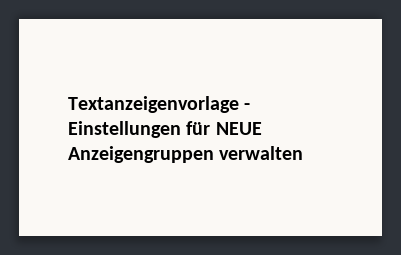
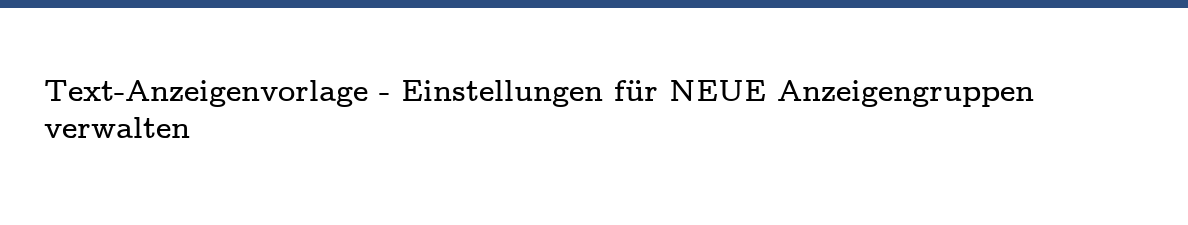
- Textanzeigenvorlage - Einstellungen für NEUE Anzeigengruppen verwalten
+ Text-Anzeigenvorlage - Einstellungen für NEUE Anzeigengruppen verwalten

